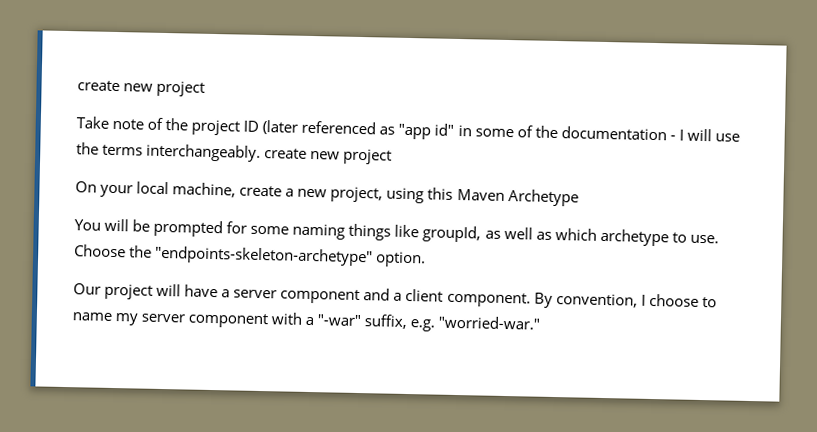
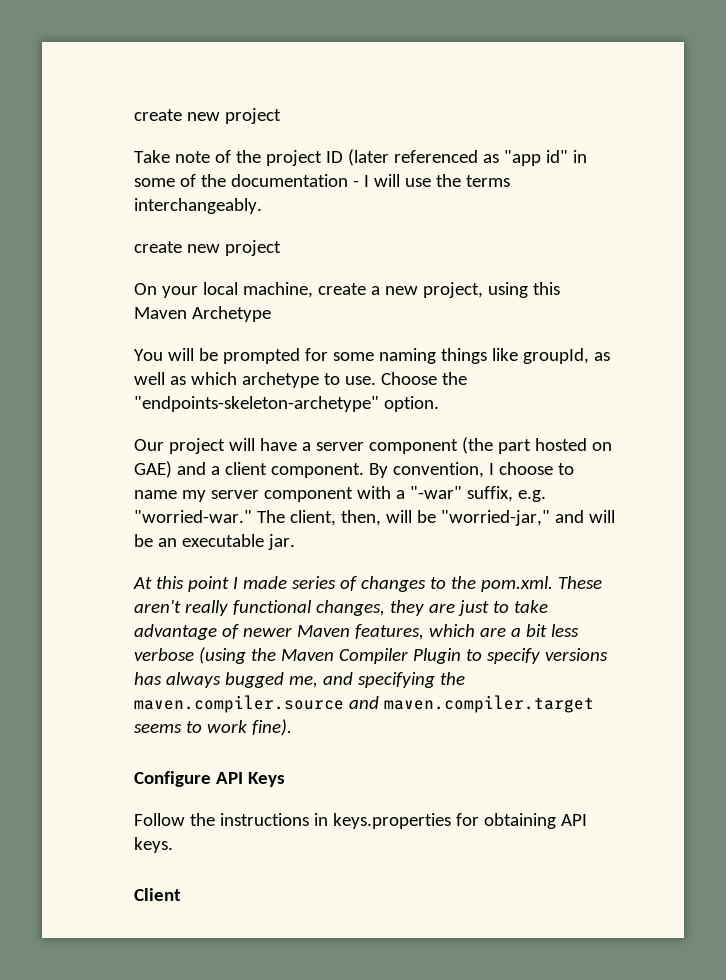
- Take note of the project ID (later referenced as "app id" in some of the documentation - I will use the terms interchangeably. create new project
+ Take note of the project ID (later referenced as "app id" in some of the documentation - I will use the terms interchangeably.
+ create new project
- Our project will have a server component and a client component.
+ Our project will have a server component (the part hosted on GAE) and a client component.
+ The client, then, will be "worried-jar," and will be an executable jar.
+ At this point I made series of changes to the pom.xml. These aren't really functional changes, they are just to take advantage of newer Maven features, which are a bit less verbose (using the Maven Compiler Plugin to specify versions has always bugged me, and specifying the maven.compiler.source and maven.compiler.target seems to work fine).
+ Configure API Keys
+ Follow the instructions in keys.properties for obtaining API keys.
+ Client

